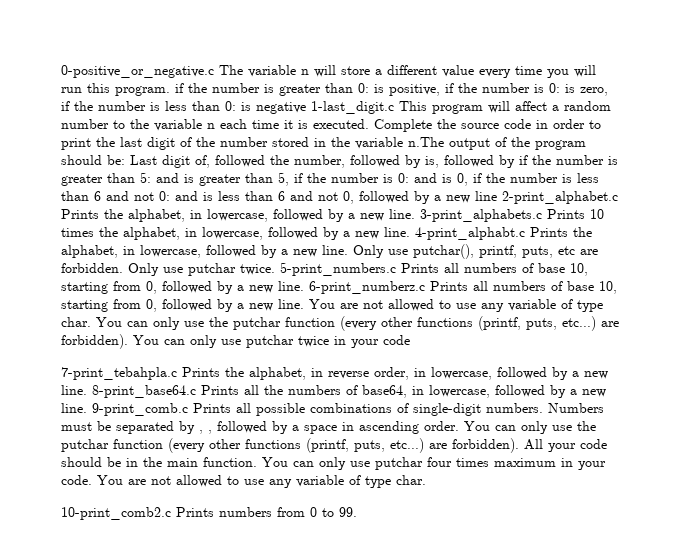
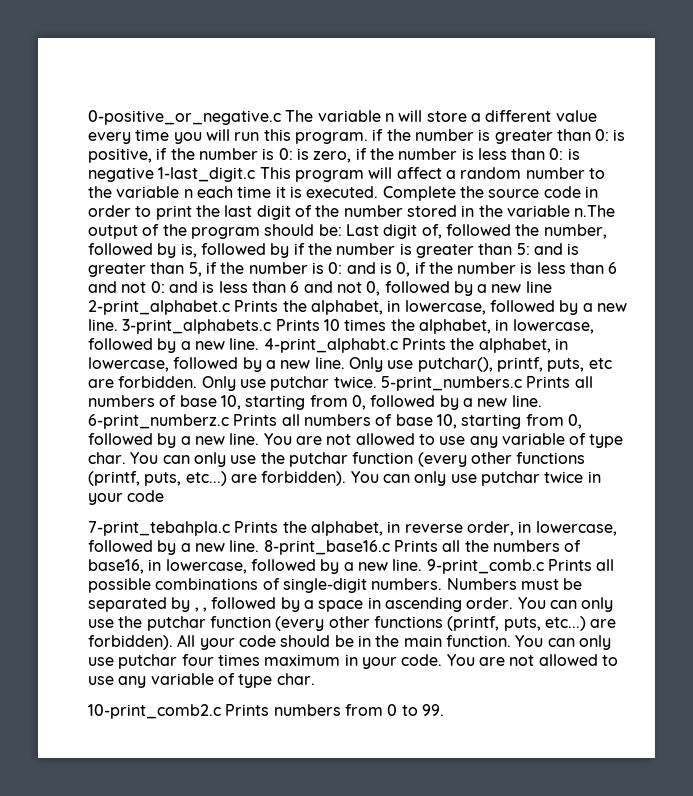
- 8-print_base64.c Prints all the numbers of base64, in lowercase, followed by a new line.
+ 8-print_base16.c Prints all the numbers of base16, in lowercase, followed by a new line.

